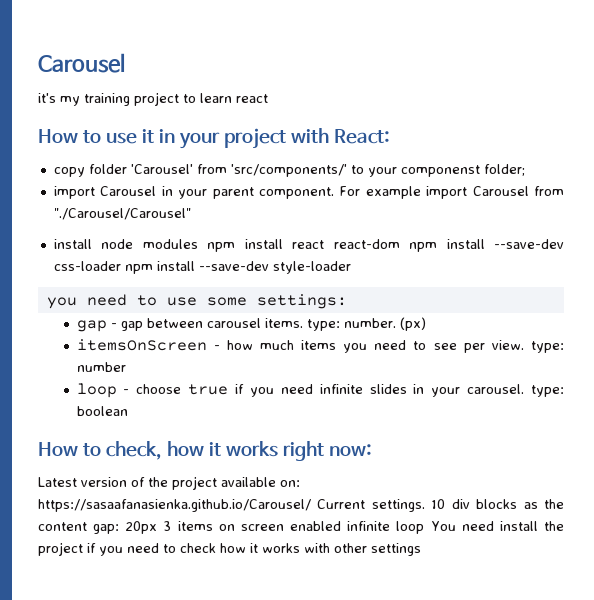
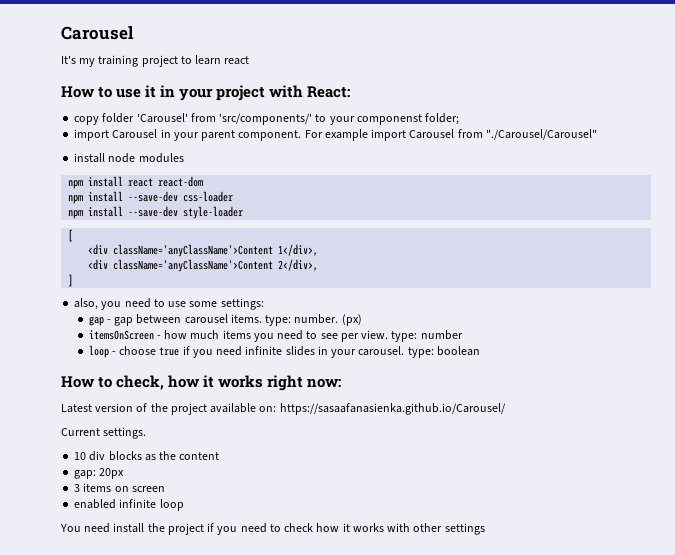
- it's my training project to learn react
+ It's my training project to learn react
- install node modules npm install react react-dom npm install --save-dev css-loader npm install --save-dev style-loader
+ install node modules
+ npm install react react-dom
+ npm install --save-dev css-loader
+ npm install --save-dev style-loader
- you need to use some settings:
+ [
+ <div className='anyClassName'>Content 1</div>,
+ <div className='anyClassName'>Content 2</div>,
+ ]
+ also, you need to use some settings:
- Latest version of the project available on: https://sasaafanasienka.github.io/Carousel/ Current settings. 10 div blocks as the content gap: 20px 3 items on screen enabled infinite loop You need install the project if you need to check how it works with other settings
+ Latest version of the project available on: https://sasaafanasienka.github.io/Carousel/
+ Current settings.
+ 10 div blocks as the content
+ gap: 20px
+ 3 items on screen
+ enabled infinite loop
+ You need install the project if you need to check how it works with other settings

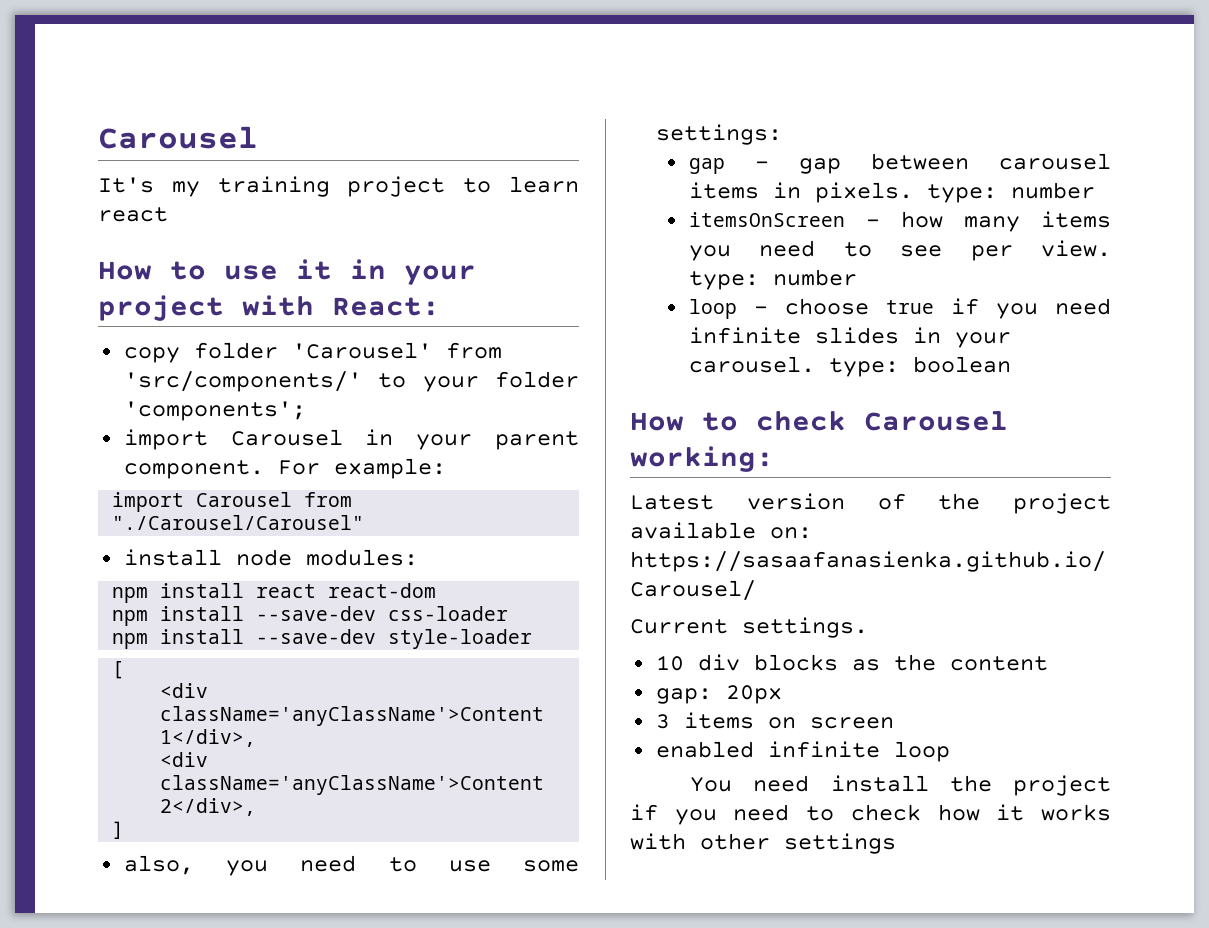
- copy folder 'Carousel' from 'src/components/' to your componenst folder;
+ copy folder 'Carousel' from 'src/components/' to your folder 'components';
- For example import Carousel from "./Carousel/Carousel"
+ For example:
+ import Carousel from "./Carousel/Carousel"
- install node modules
+ install node modules:
- gap - gap between carousel items. type: number. (px)
+ gap - gap between carousel items in pixels. type: number
- itemsOnScreen - how much items you need to see per view. type: number
+ itemsOnScreen - how many items you need to see per view. type: number
- How to check, how it works right now:
+ How to check Carousel working:

